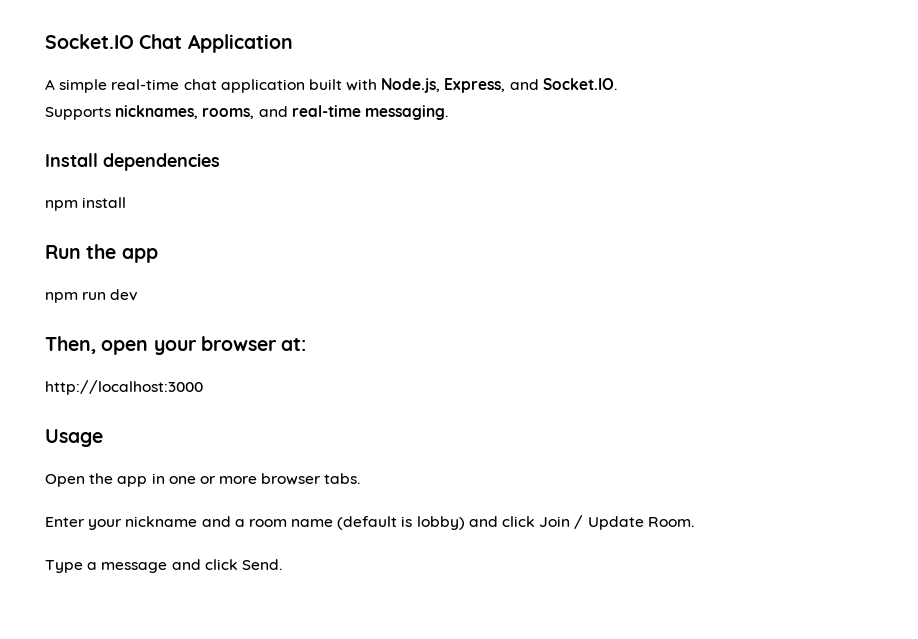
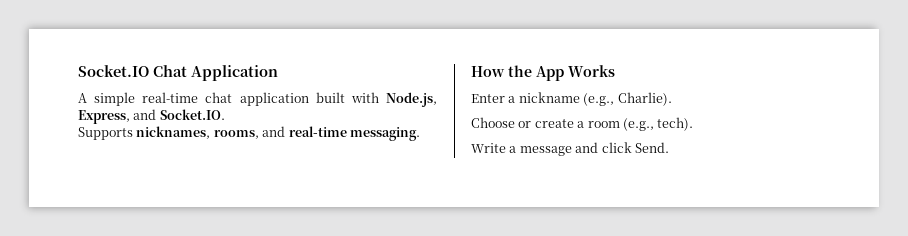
- Install dependencies
- npm install
- Run the app
- npm run dev
- Then, open your browser at:
- http://localhost:3000
- Usage
- Open the app in one or more browser tabs.
- Enter your nickname and a room name (default is lobby) and click Join / Update Room.
- Type a message and click Send.
+ How the App Works
+ Enter a nickname (e.g., Charlie).
+ Choose or create a room (e.g., tech).
+ Write a message and click Send.

